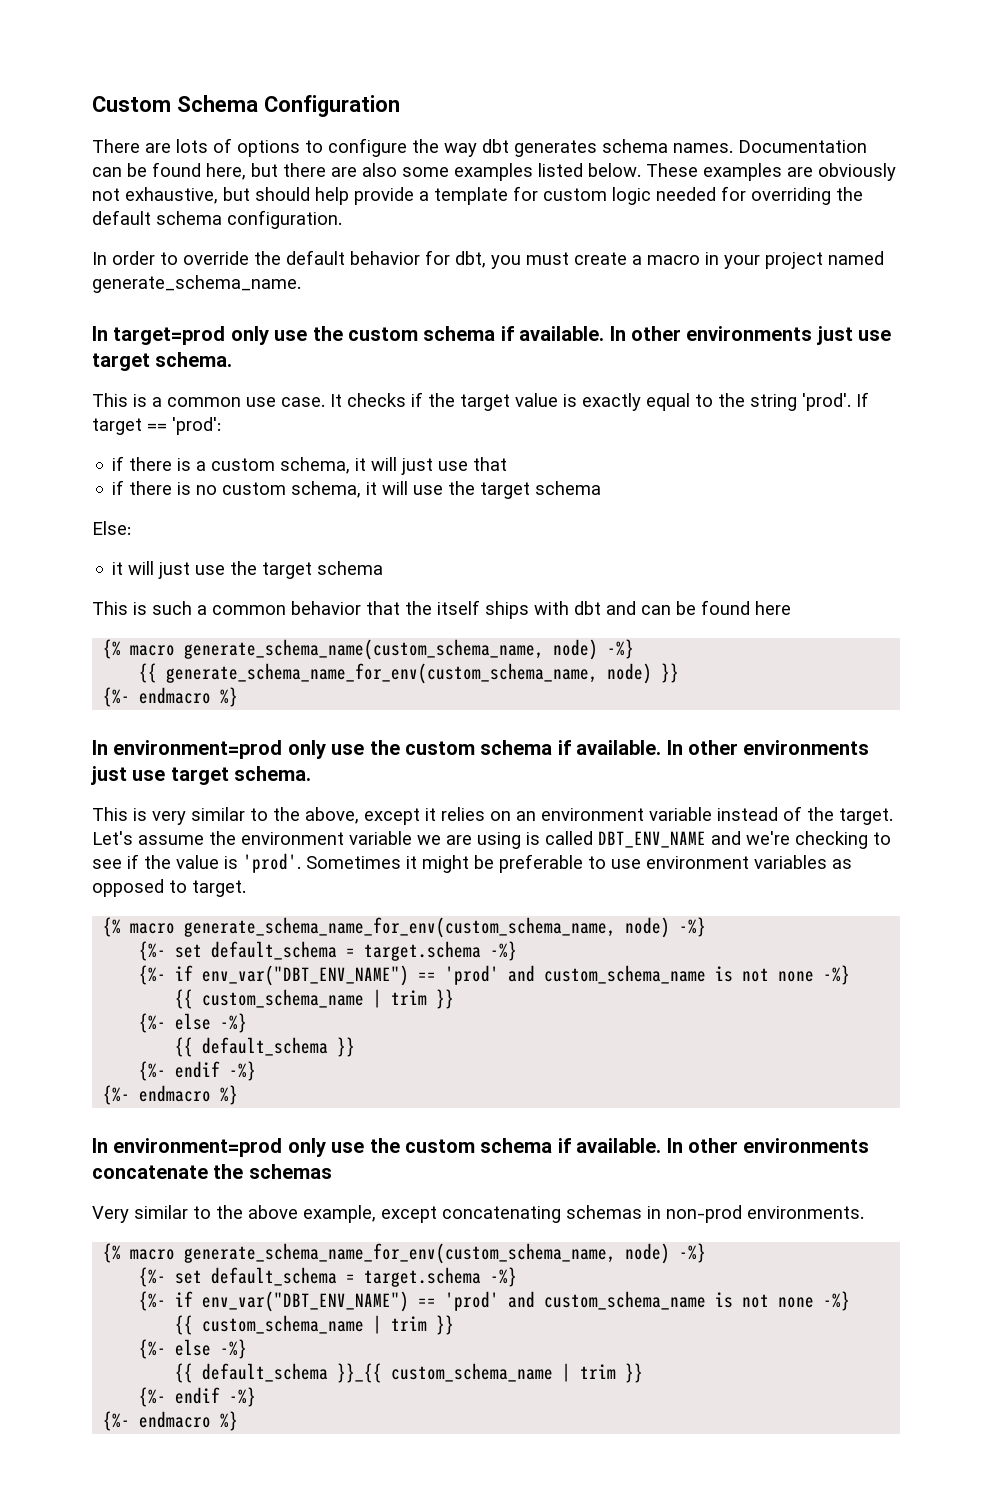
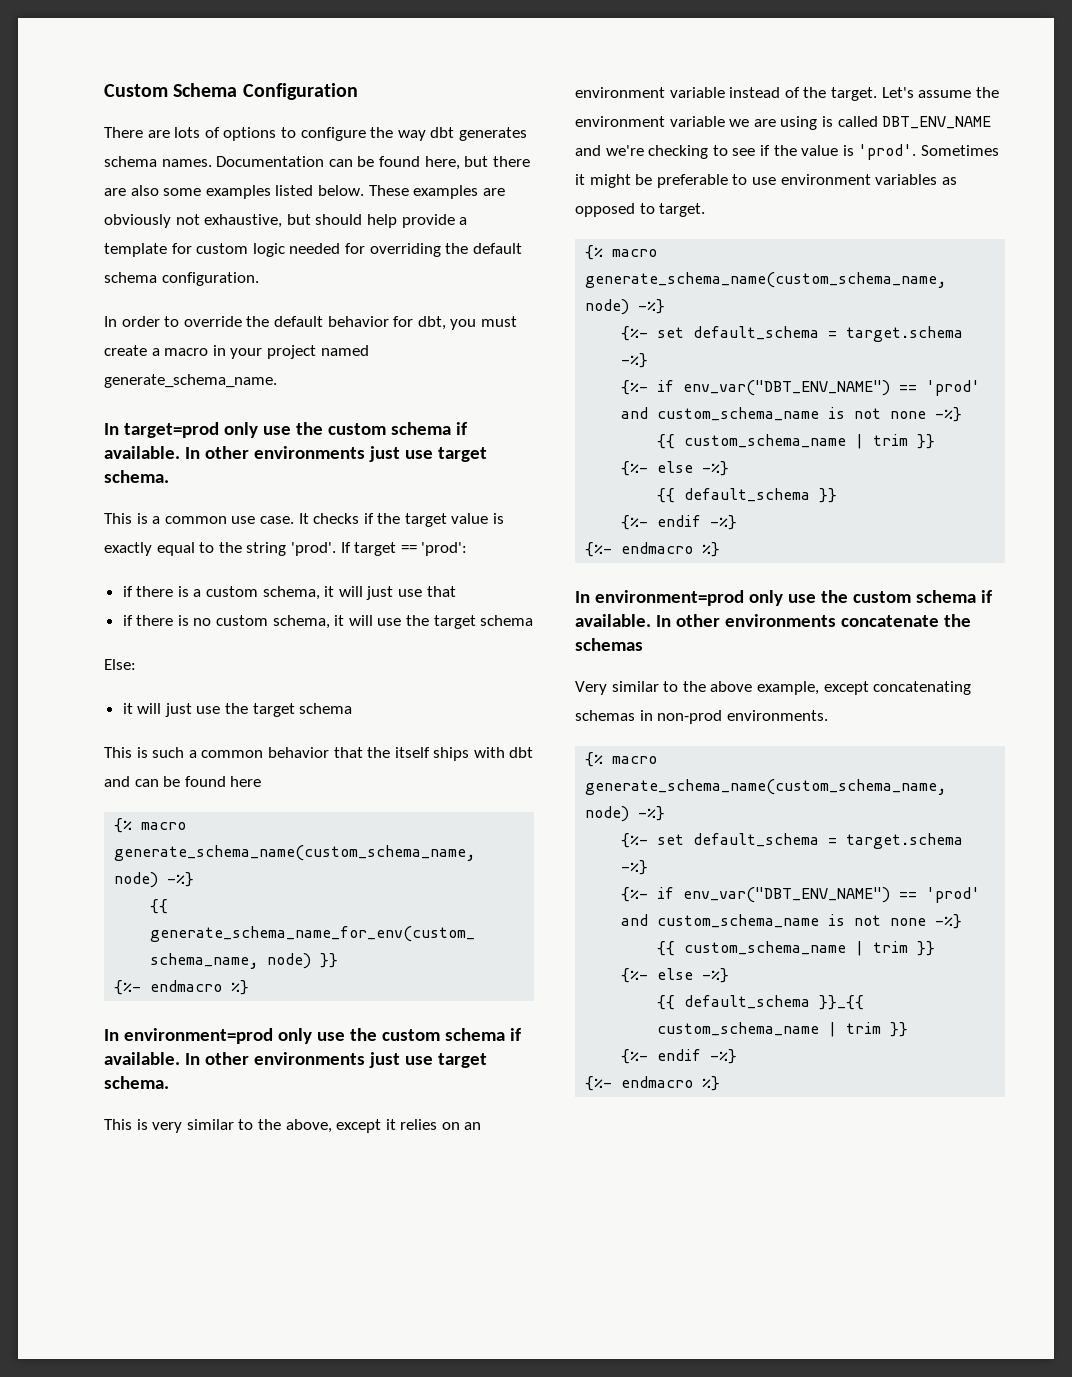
  Sometimes it might be preferable to use environment variables as opposed to target.
- {% macro generate_schema_name_for_env(custom_schema_name, node) -%}
+ {% macro generate_schema_name(custom_schema_name, node) -%}
  Very similar to the above example, except concatenating schemas in non-prod environments.
- {% macro generate_schema_name_for_env(custom_schema_name, node) -%}
+ {% macro generate_schema_name(custom_schema_name, node) -%}

